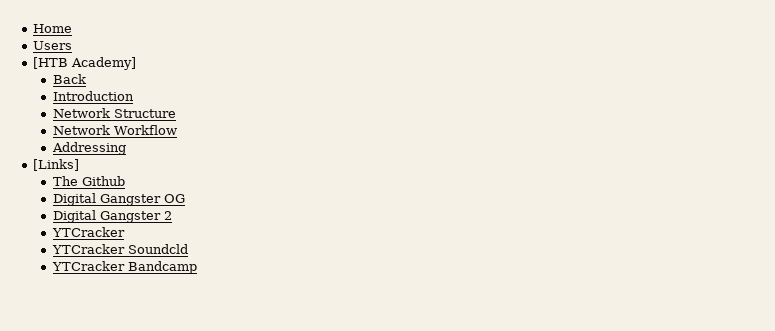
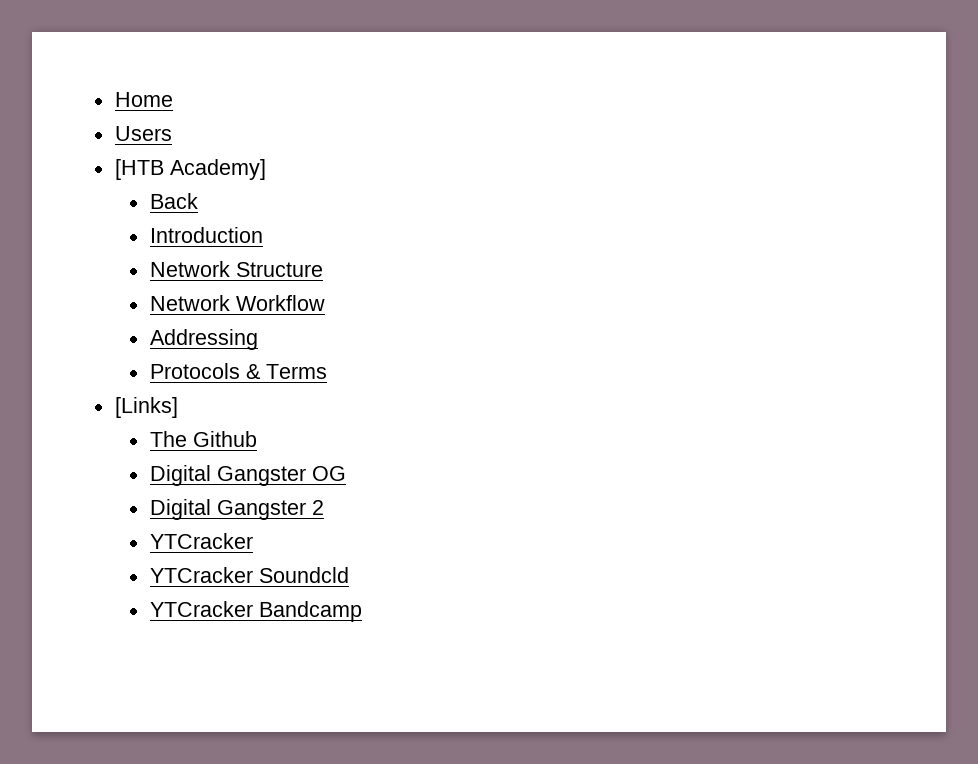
+ Protocols & Terms

